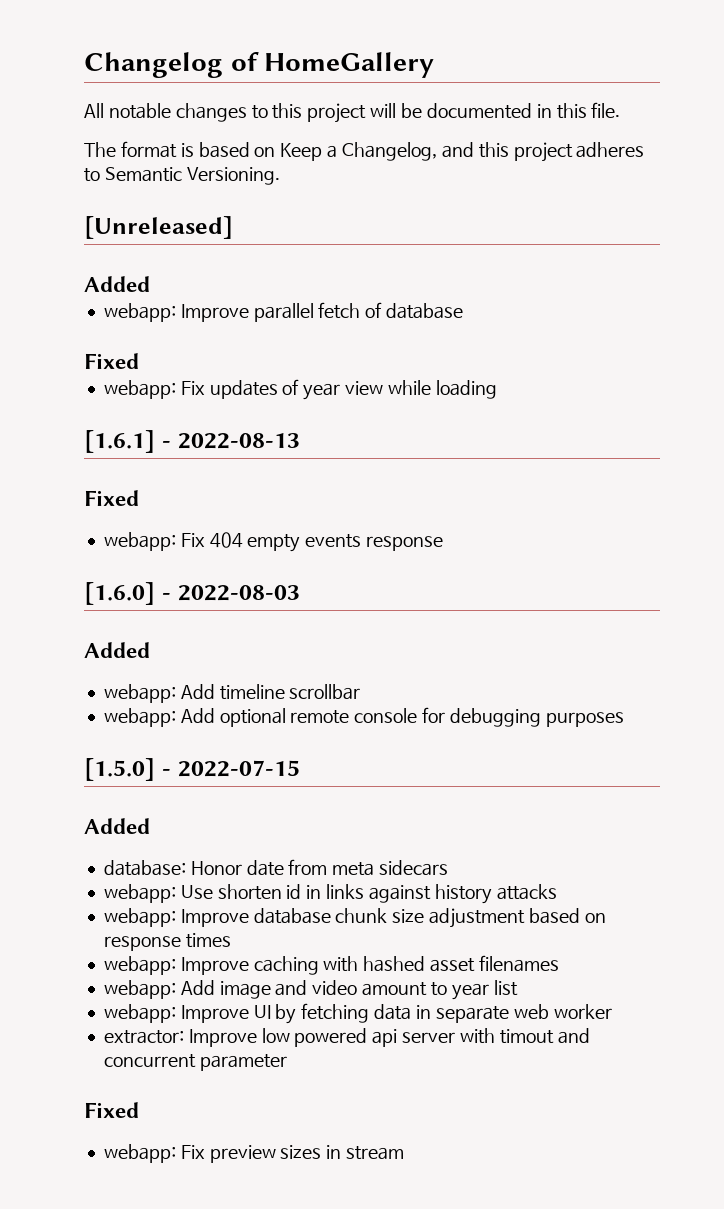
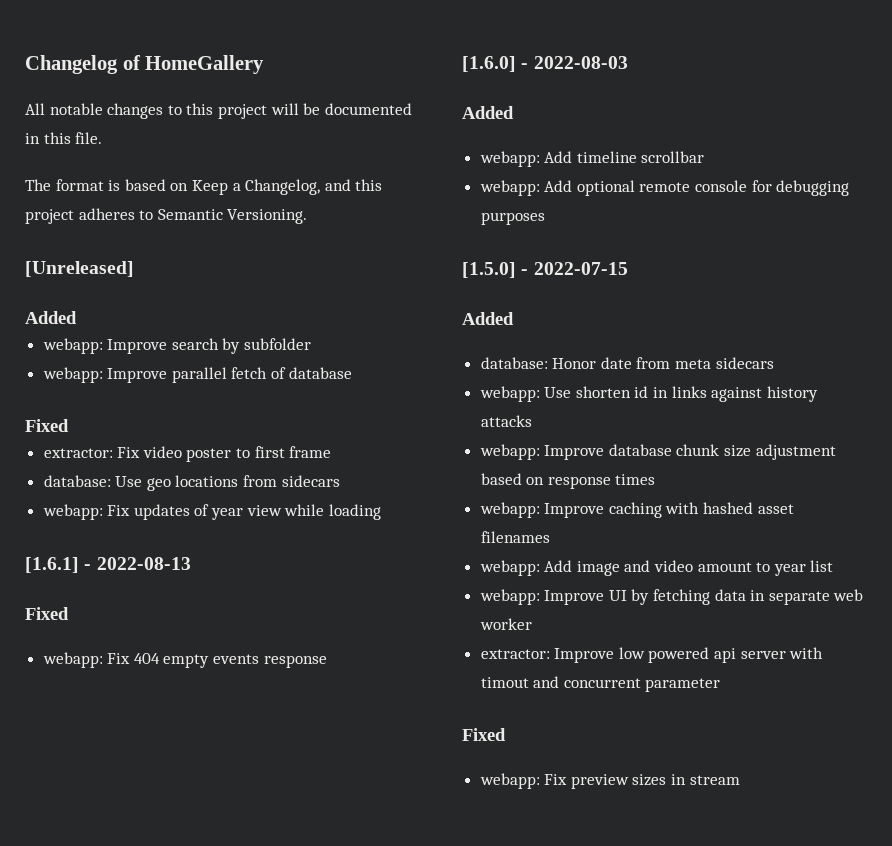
+ webapp: Improve search by subfolder
+ extractor: Fix video poster to first frame
+ database: Use geo locations from sidecars

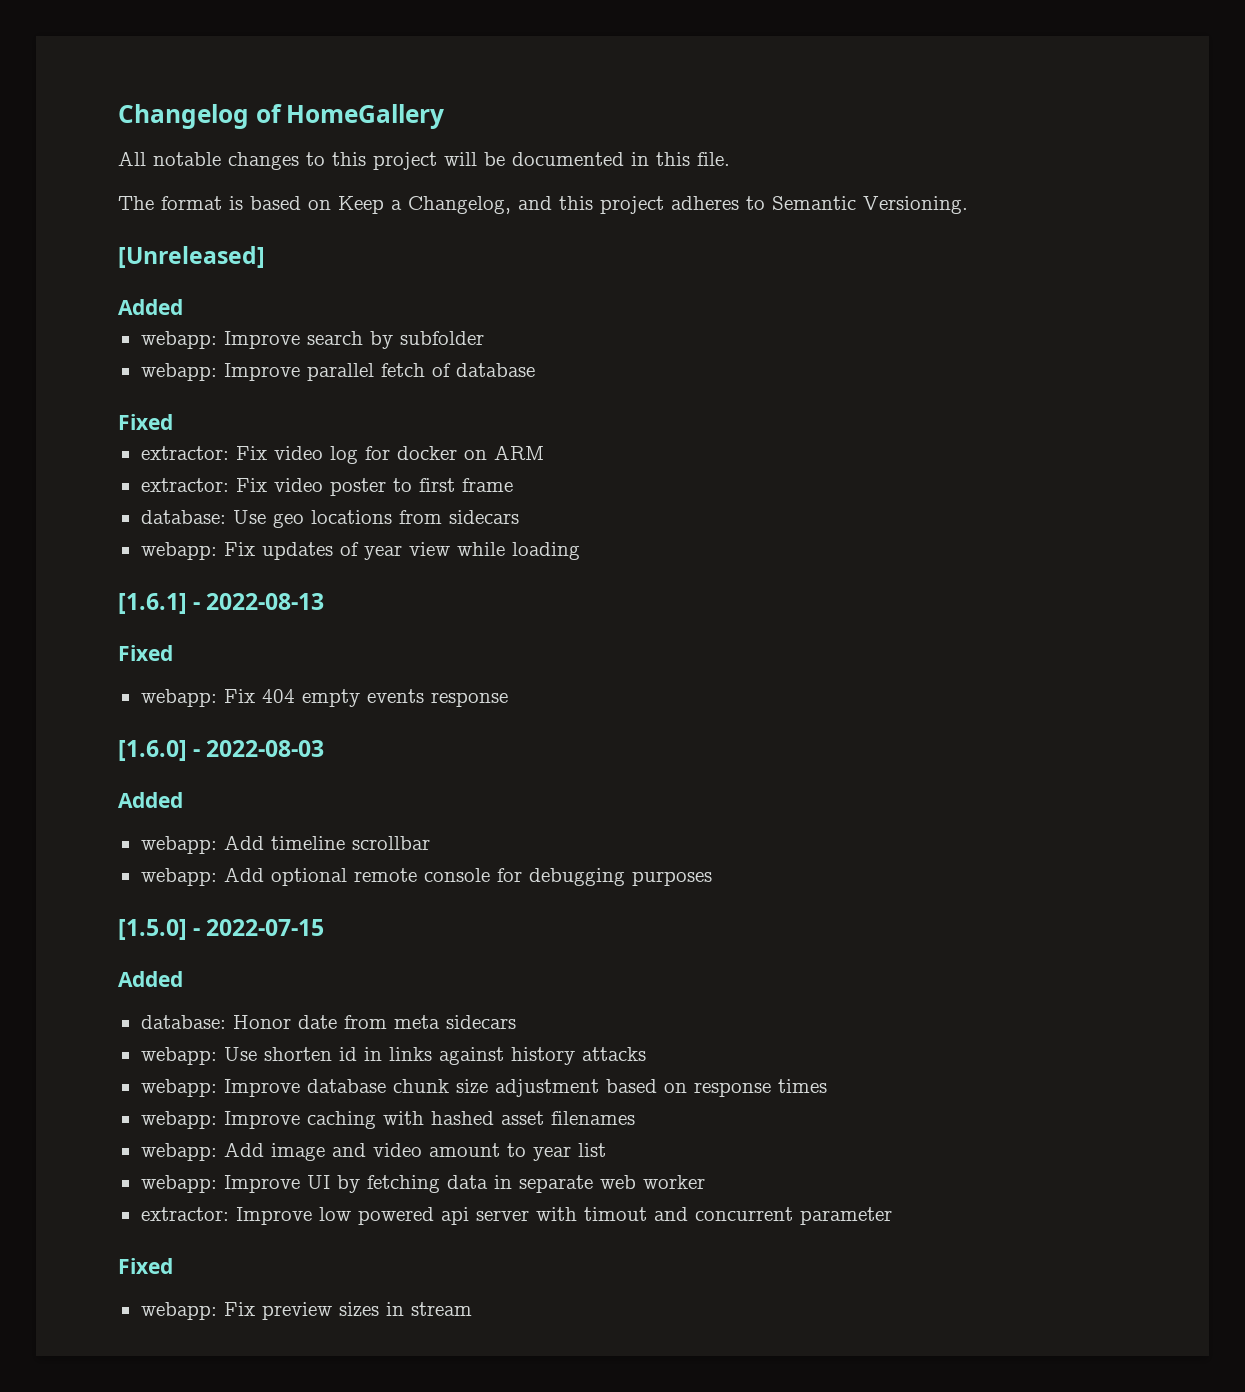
+ extractor: Fix video log for docker on ARM

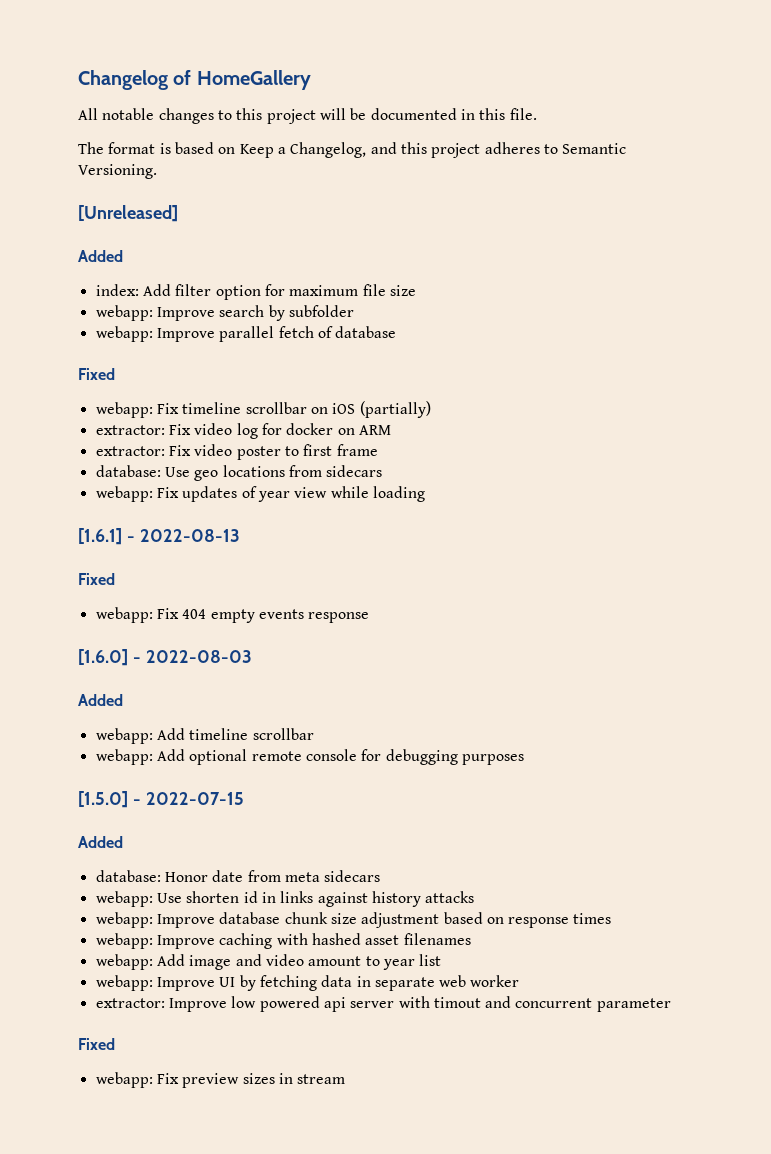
+ index: Add filter option for maximum file size
+ webapp: Fix timeline scrollbar on iOS (partially)

